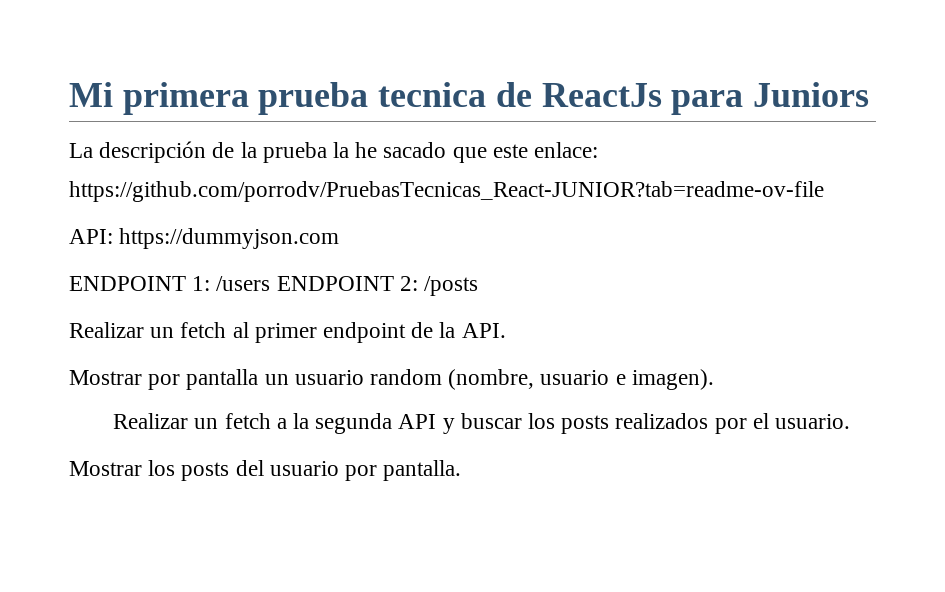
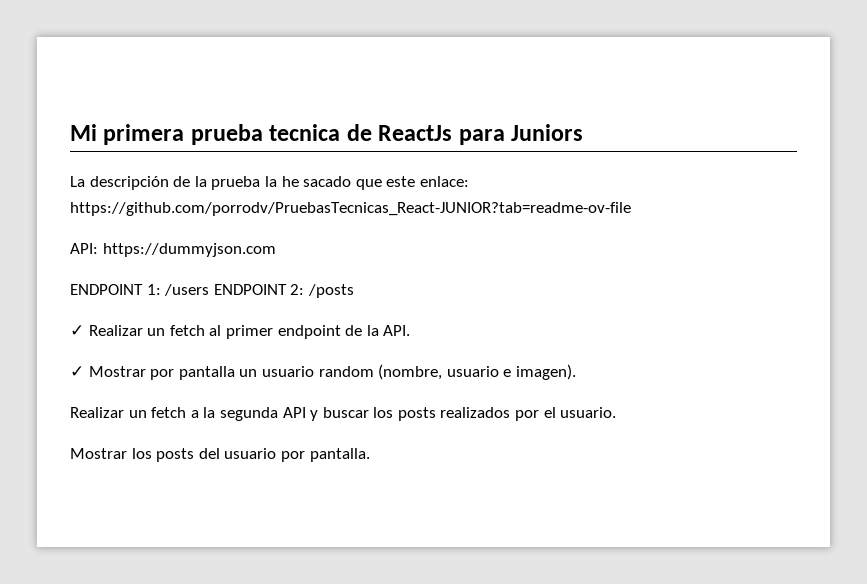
- Realizar un fetch al primer endpoint de la API.
+ ✓ Realizar un fetch al primer endpoint de la API.
- Mostrar por pantalla un usuario random (nombre, usuario e imagen).
+ ✓ Mostrar por pantalla un usuario random (nombre, usuario e imagen).

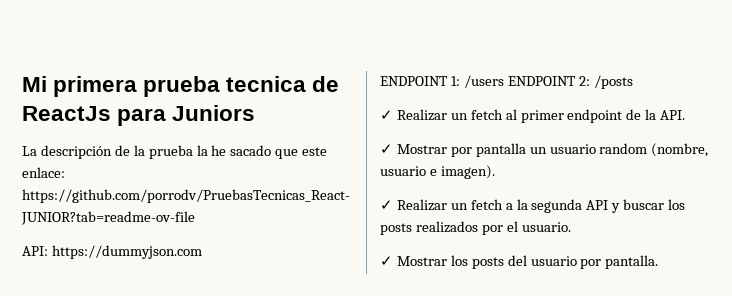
- Realizar un fetch a la segunda API y buscar los posts realizados por el usuario.
+ ✓ Realizar un fetch a la segunda API y buscar los posts realizados por el usuario.
- Mostrar los posts del usuario por pantalla.
+ ✓ Mostrar los posts del usuario por pantalla.

